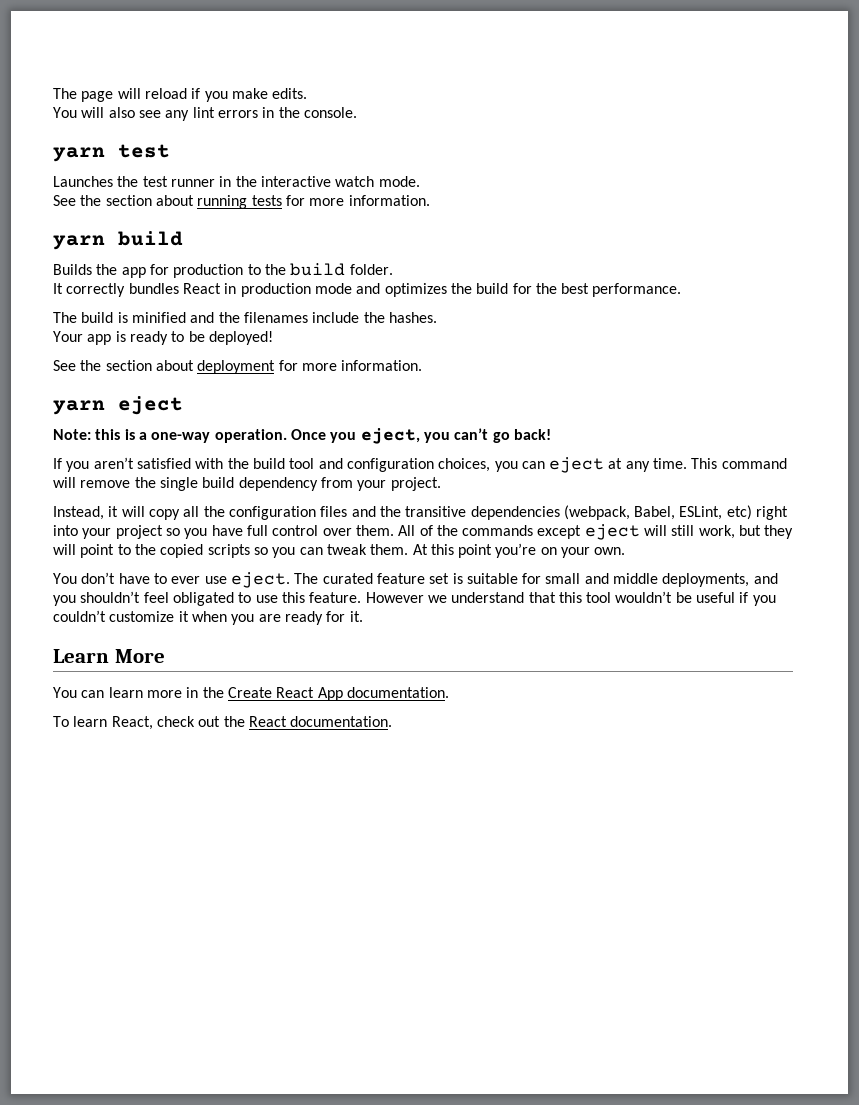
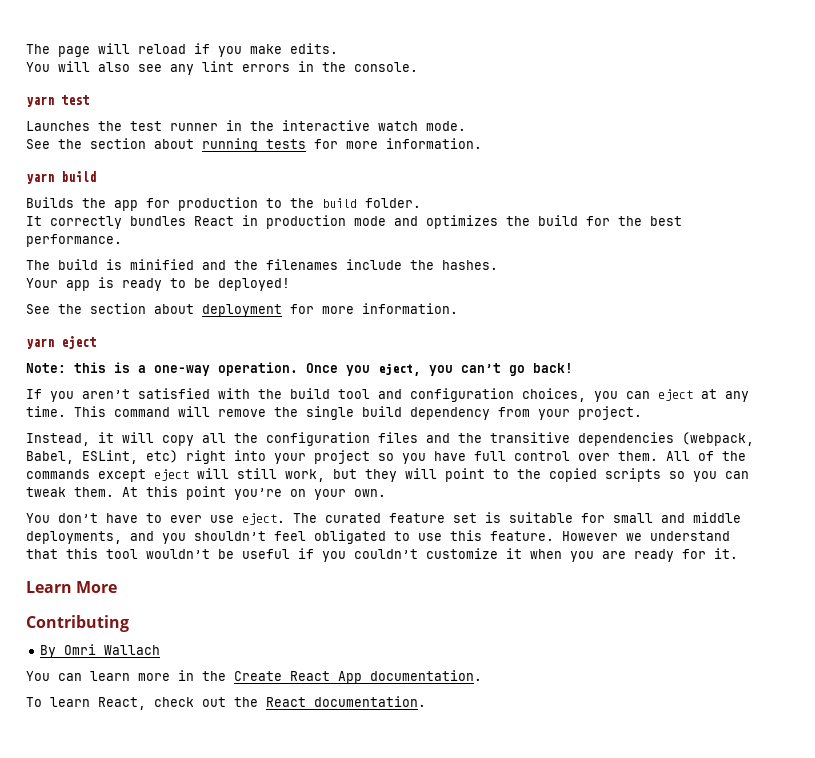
+ Contributing
+ By Omri Wallach

